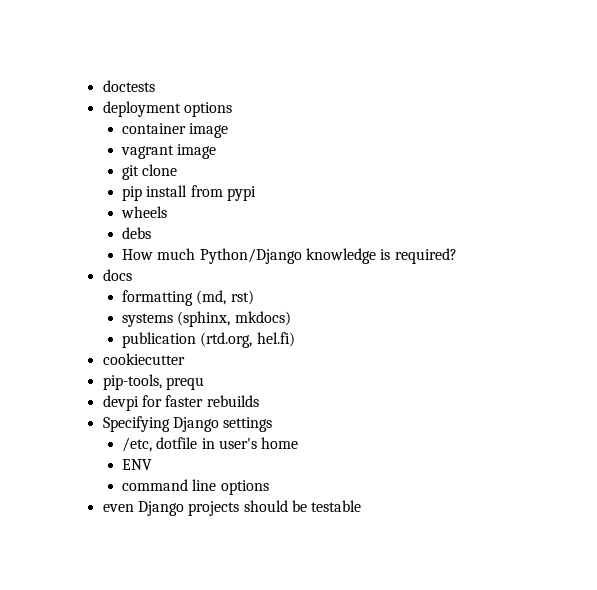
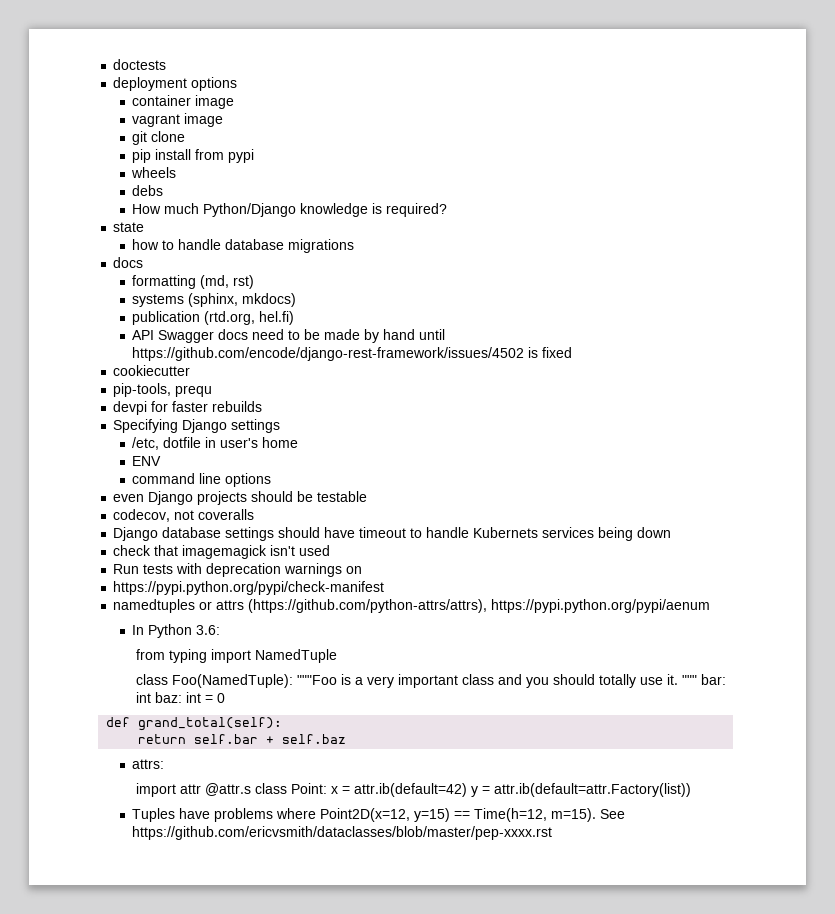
+ state
+ how to handle database migrations
+ API Swagger docs need to be made by hand until https://github.com/encode/django-rest-framework/issues/4502 is fixed
+ codecov, not coveralls
+ Django database settings should have timeout to handle Kubernets services being down
+ check that imagemagick isn't used
+ Run tests with deprecation warnings on
+ https://pypi.python.org/pypi/check-manifest
+ namedtuples or attrs (https://github.com/python-attrs/attrs), https://pypi.python.org/pypi/aenum
+ In Python 3.6:
+ from typing import NamedTuple
+ class Foo(NamedTuple): """Foo is a very important class and you should totally use it. """ bar: int baz: int = 0
+ def grand_total(self):
+ return self.bar + self.baz
+ attrs:
+ import attr @attr.s class Point: x = attr.ib(default=42) y = attr.ib(default=attr.Factory(list))
+ Tuples have problems where Point2D(x=12, y=15) == Time(h=12, m=15). See https://github.com/ericvsmith/dataclasses/blob/master/pep-xxxx.rst

